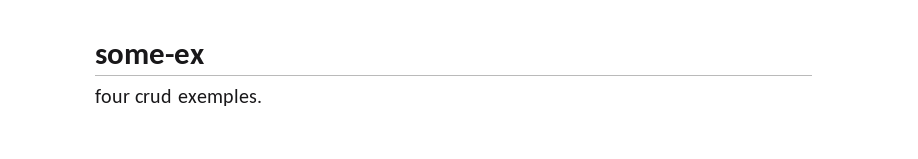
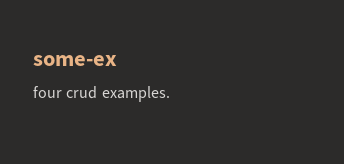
- four crud exemples.
+ four crud examples.

